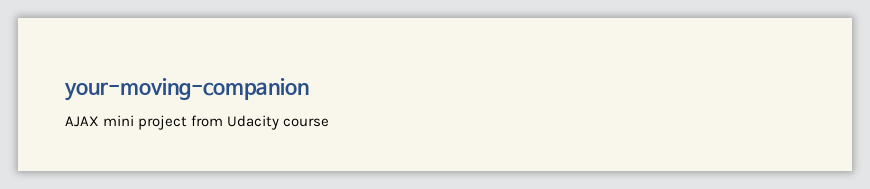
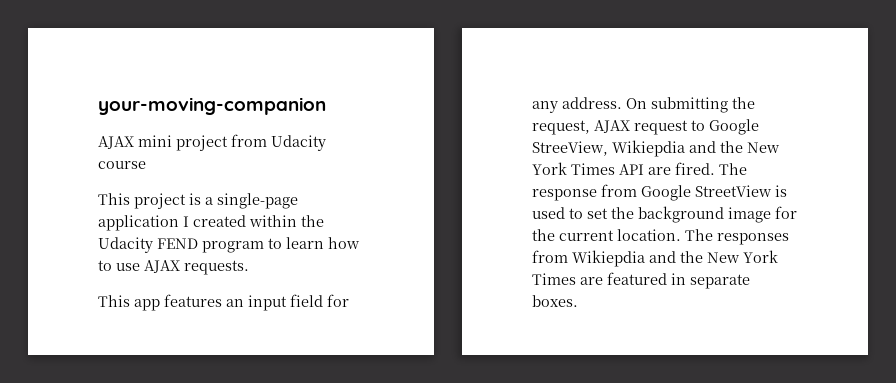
+ This project is a single-page application I created within the Udacity FEND program to learn how to use AJAX requests.
+ This app features an input field for any address. On submitting the request, AJAX request to Google StreeView, Wikiepdia and the New York Times API are fired. The response from Google StreetView is used to set the background image for the current location. The responses from Wikiepdia and the New York Times are featured in separate boxes.

